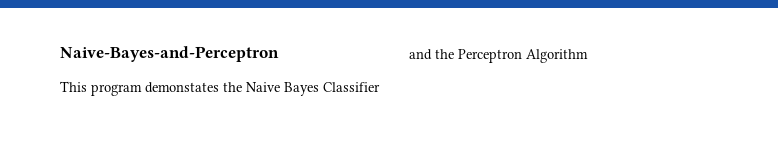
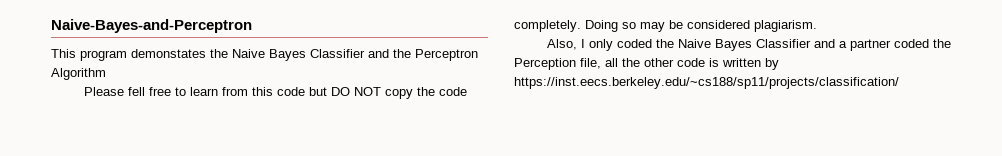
+ Please fell free to learn from this code but DO NOT copy the code completely. Doing so may be considered plagiarism.
+ Also, I only coded the Naive Bayes Classifier and a partner coded the Perception file, all the other code is written by https://inst.eecs.berkeley.edu/~cs188/sp11/projects/classification/

